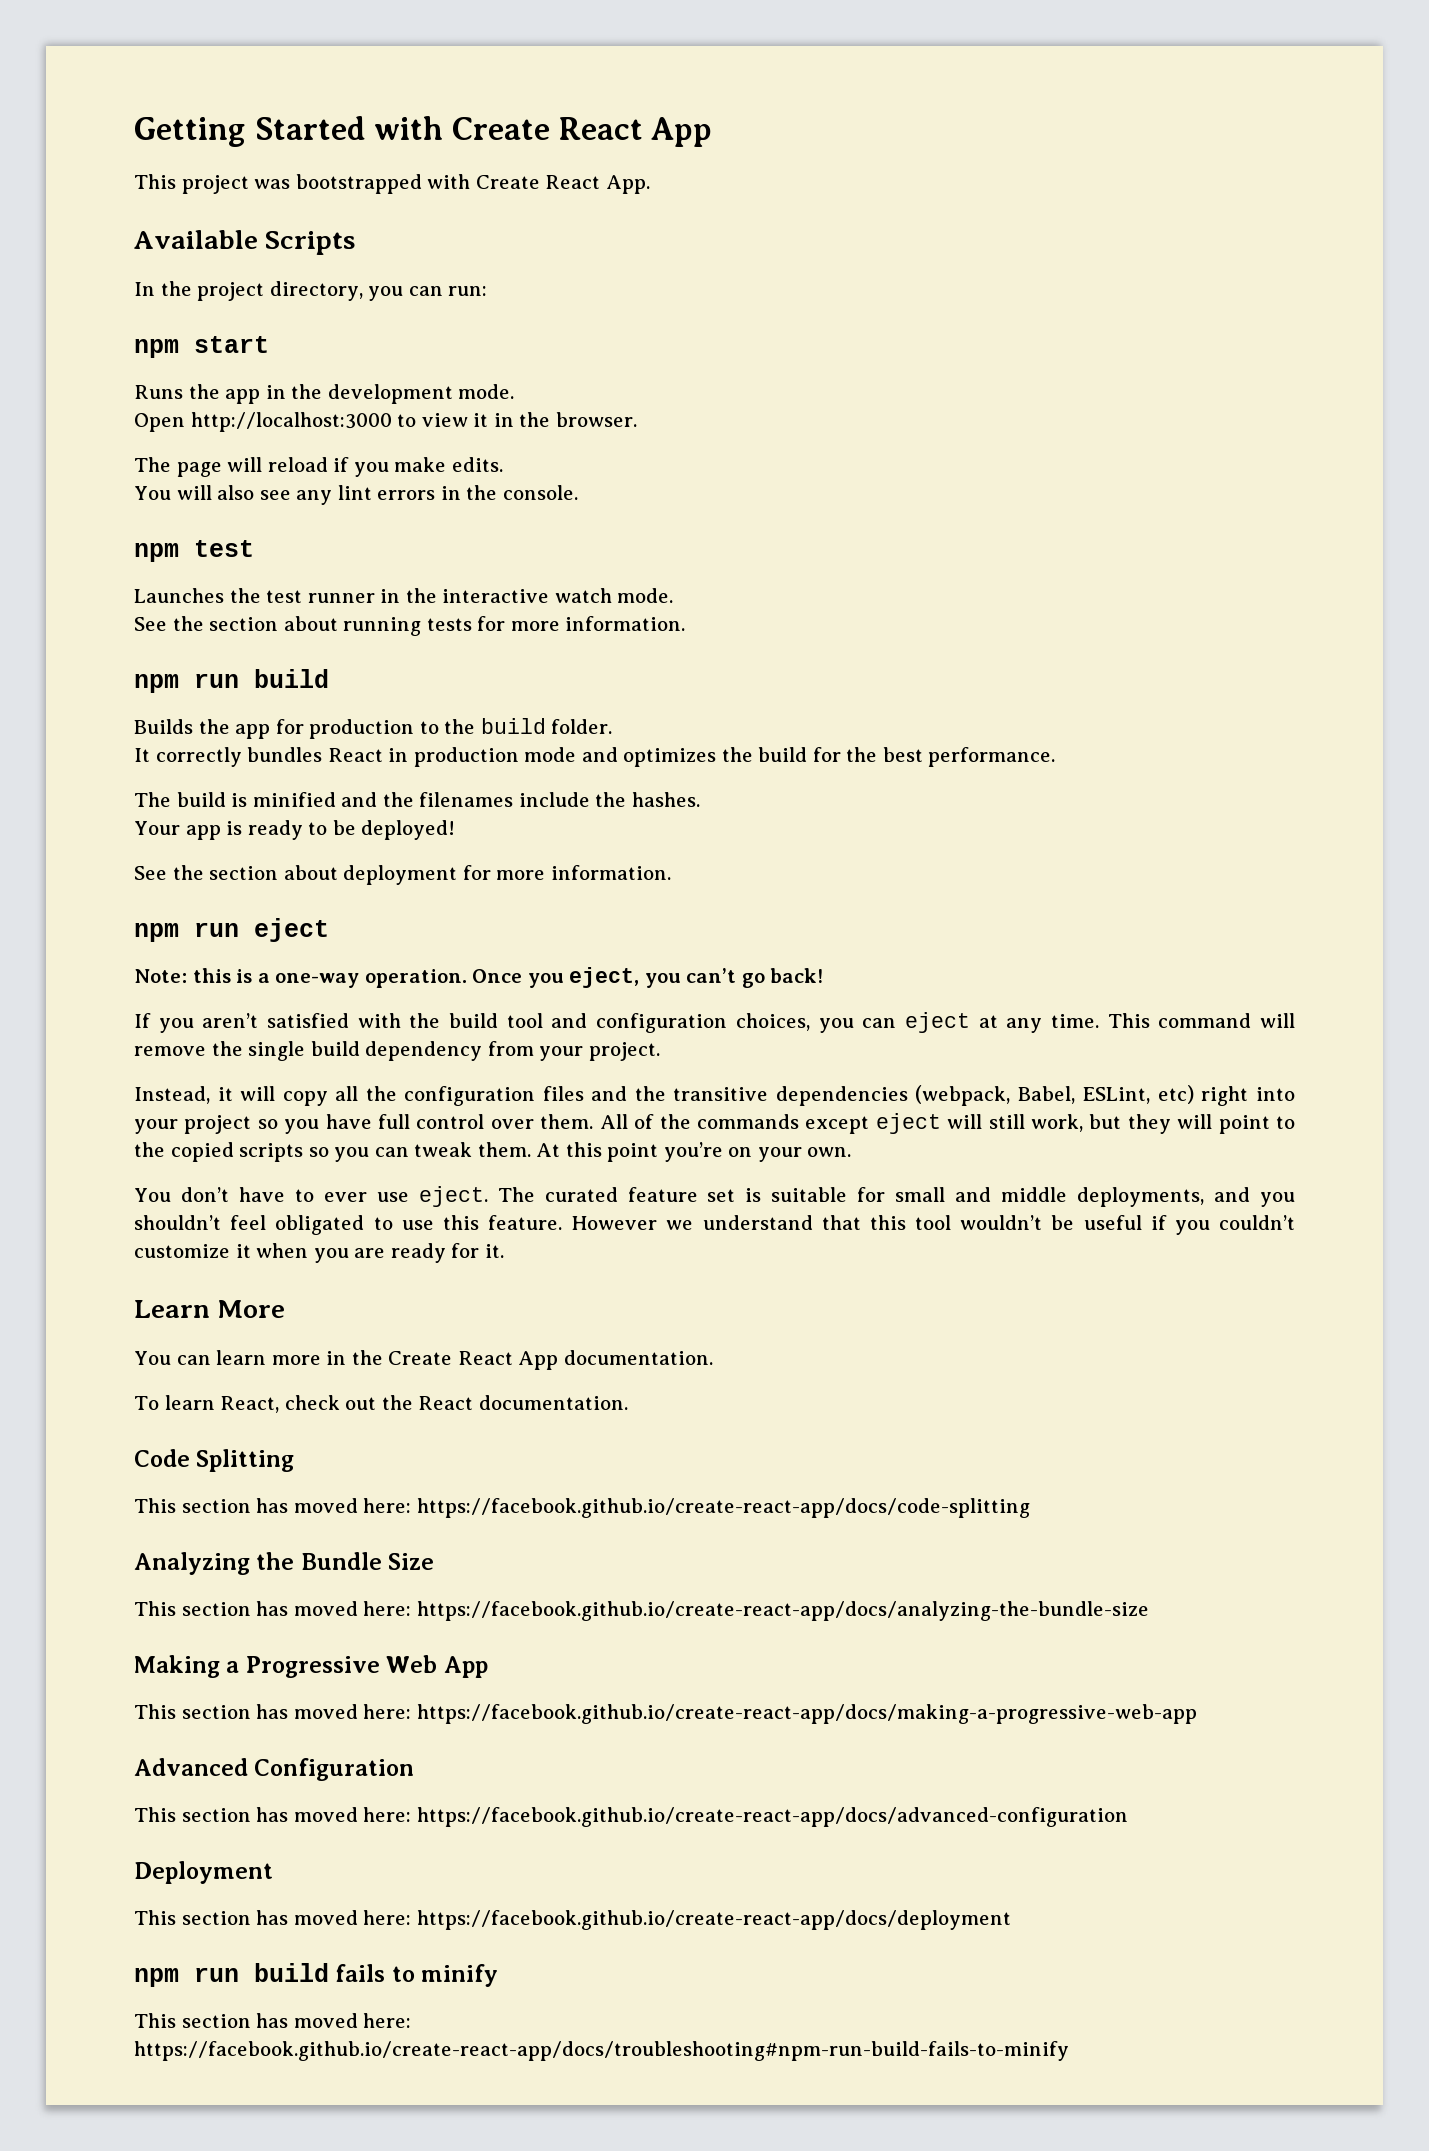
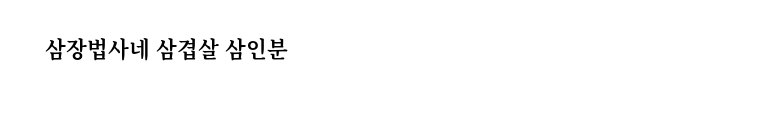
- Getting Started with Create React App
- This project was bootstrapped with Create React App.
- Available Scripts
- In the project directory, you can run:
- npm start
- Runs the app in the development mode.
- Open http://localhost:3000 to view it in the browser.
- The page will reload if you make edits.
- You will also see any lint errors in the console.
- npm test
- Launches the test runner in the interactive watch mode.
- See the section about running tests for more information.
- npm run build
- Builds the app for production to the build folder.
- It correctly bundles React in production mode and optimizes the build for the best performance.
- The build is minified and the filenames include the hashes.
- Your app is ready to be deployed!
- See the section about deployment for more information.
- npm run eject
- Note: this is a one-way operation. Once you eject, you can’t go back!
- If you aren’t satisfied with the build tool and configuration choices, you can eject at any time. This command will remove the single build dependency from your project.
- Instead, it will copy all the configuration files and the transitive dependencies (webpack, Babel, ESLint, etc) right into your project so you have full control over them. All of the commands except eject will still work, but they will point to the copied scripts so you can tweak them. At this point you’re on your own.
- You don’t have to ever use eject. The curated feature set is suitable for small and middle deployments, and you shouldn’t feel obligated to use this feature. However we understand that this tool wouldn’t be useful if you couldn’t customize it when you are ready for it.
- Learn More
- You can learn more in the Create React App documentation.
- To learn React, check out the React documentation.
- Code Splitting
- This section has moved here: https://facebook.github.io/create-react-app/docs/code-splitting
- Analyzing the Bundle Size
- This section has moved here: https://facebook.github.io/create-react-app/docs/analyzing-the-bundle-size
- Making a Progressive Web App
- This section has moved here: https://facebook.github.io/create-react-app/docs/making-a-progressive-web-app
- Advanced Configuration
- This section has moved here: https://facebook.github.io/create-react-app/docs/advanced-configuration
- Deployment
- This section has moved here: https://facebook.github.io/create-react-app/docs/deployment
- npm run build fails to minify
- This section has moved here: https://facebook.github.io/create-react-app/docs/troubleshooting#npm-run-build-fails-to-minify
+ 삼장법사네 삼겹살 삼인분

